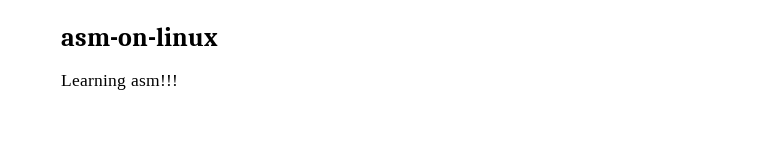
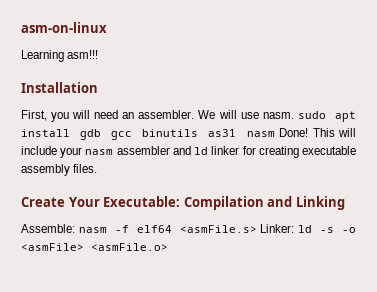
+ Installation
+ First, you will need an assembler. We will use nasm. sudo apt install gdb gcc binutils as31 nasm Done! This will include your nasm assembler and ld linker for creating executable assembly files.
+ Create Your Executable: Compilation and Linking
+ Assemble: nasm -f elf64 <asmFile.s> Linker: ld -s -o <asmFile> <asmFile.o>

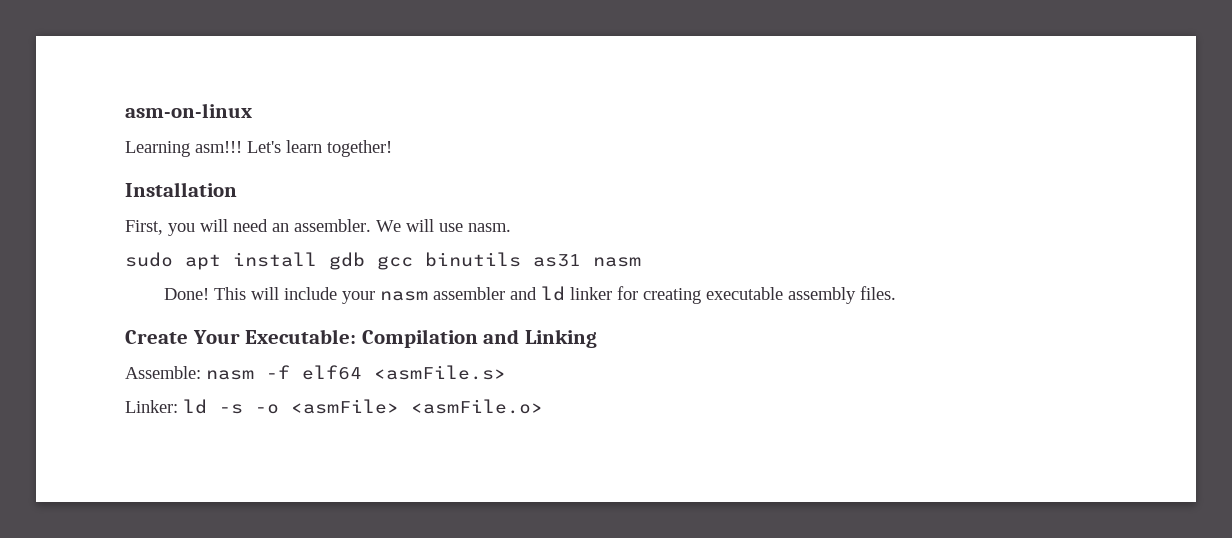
+ Let's learn together!
- We will use nasm. sudo apt install gdb gcc binutils as31 nasm Done!
+ We will use nasm.
+ sudo apt install gdb gcc binutils as31 nasm
+ Done!
- Assemble: nasm -f elf64 <asmFile.s> Linker: ld -s -o <asmFile> <asmFile.o>
+ Assemble: nasm -f elf64 <asmFile.s>
+ Linker: ld -s -o <asmFile> <asmFile.o>

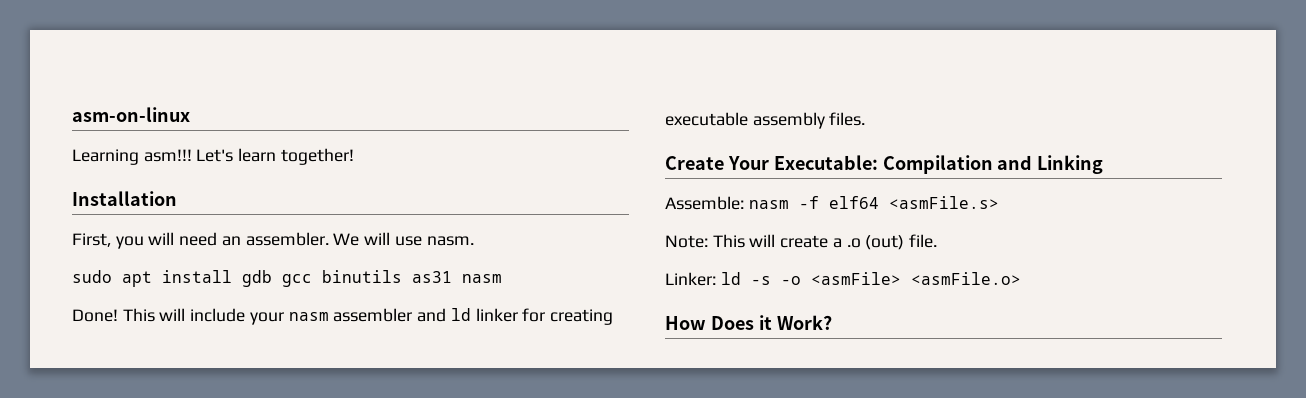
+ Note: This will create a .o (out) file.
+ How Does it Work?

